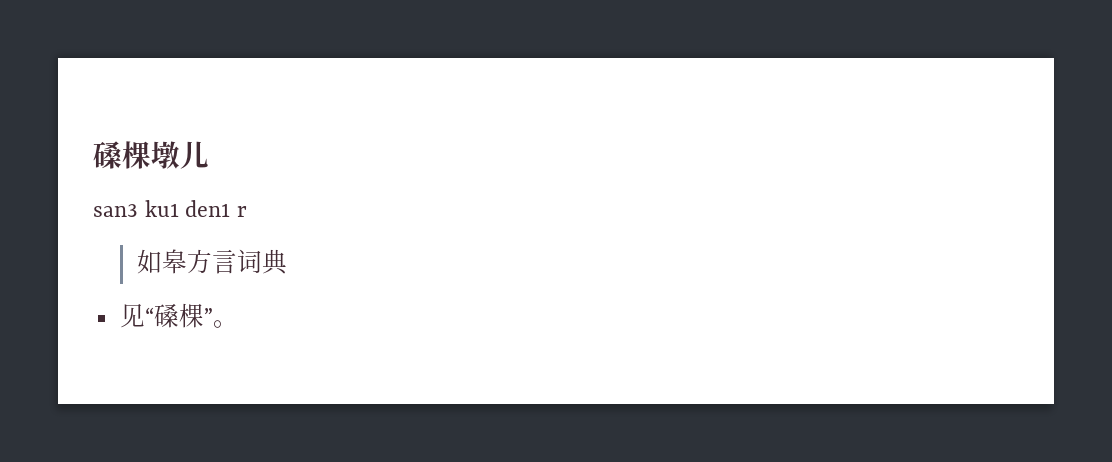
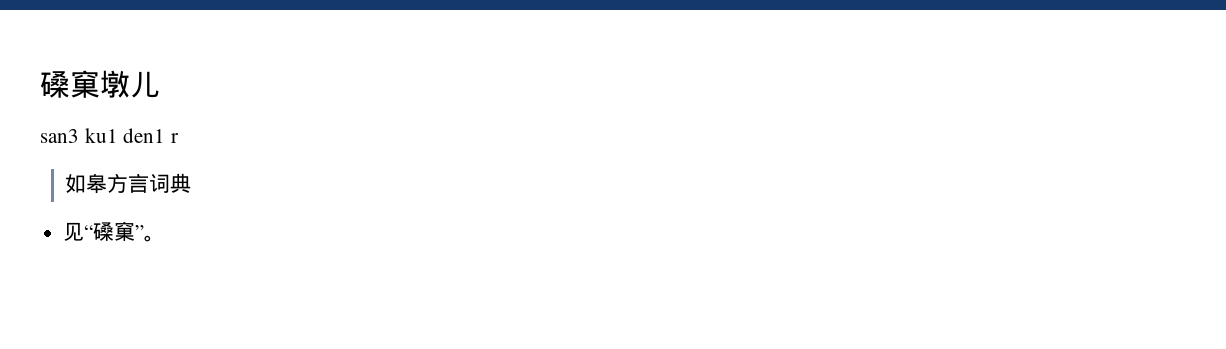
- 磉棵墩儿
+ 磉窠墩儿
- 见“磉棵”。
+ 见“磉窠”。

